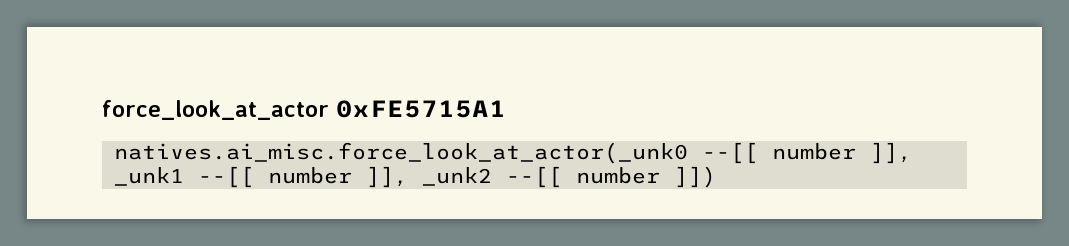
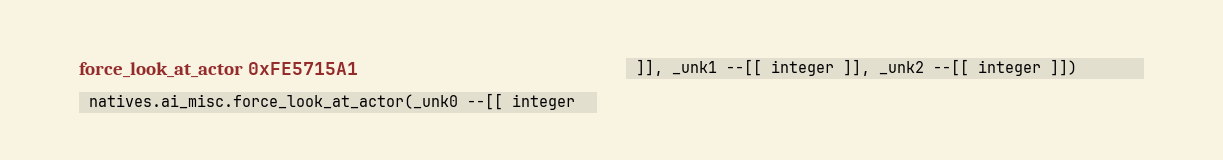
- natives.ai_misc.force_look_at_actor(_unk0 --[[ number ]], _unk1 --[[ number ]], _unk2 --[[ number ]])
+ natives.ai_misc.force_look_at_actor(_unk0 --[[ integer ]], _unk1 --[[ integer ]], _unk2 --[[ integer ]])

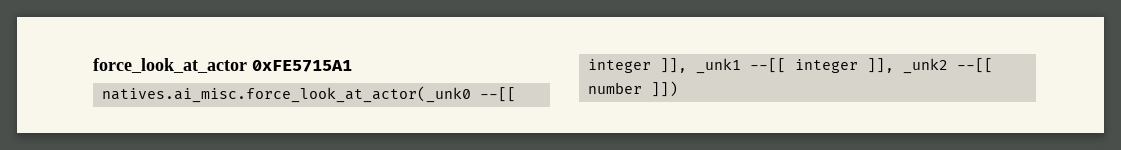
- natives.ai_misc.force_look_at_actor(_unk0 --[[ integer ]], _unk1 --[[ integer ]], _unk2 --[[ integer ]])
+ natives.ai_misc.force_look_at_actor(_unk0 --[[ integer ]], _unk1 --[[ integer ]], _unk2 --[[ number ]])

